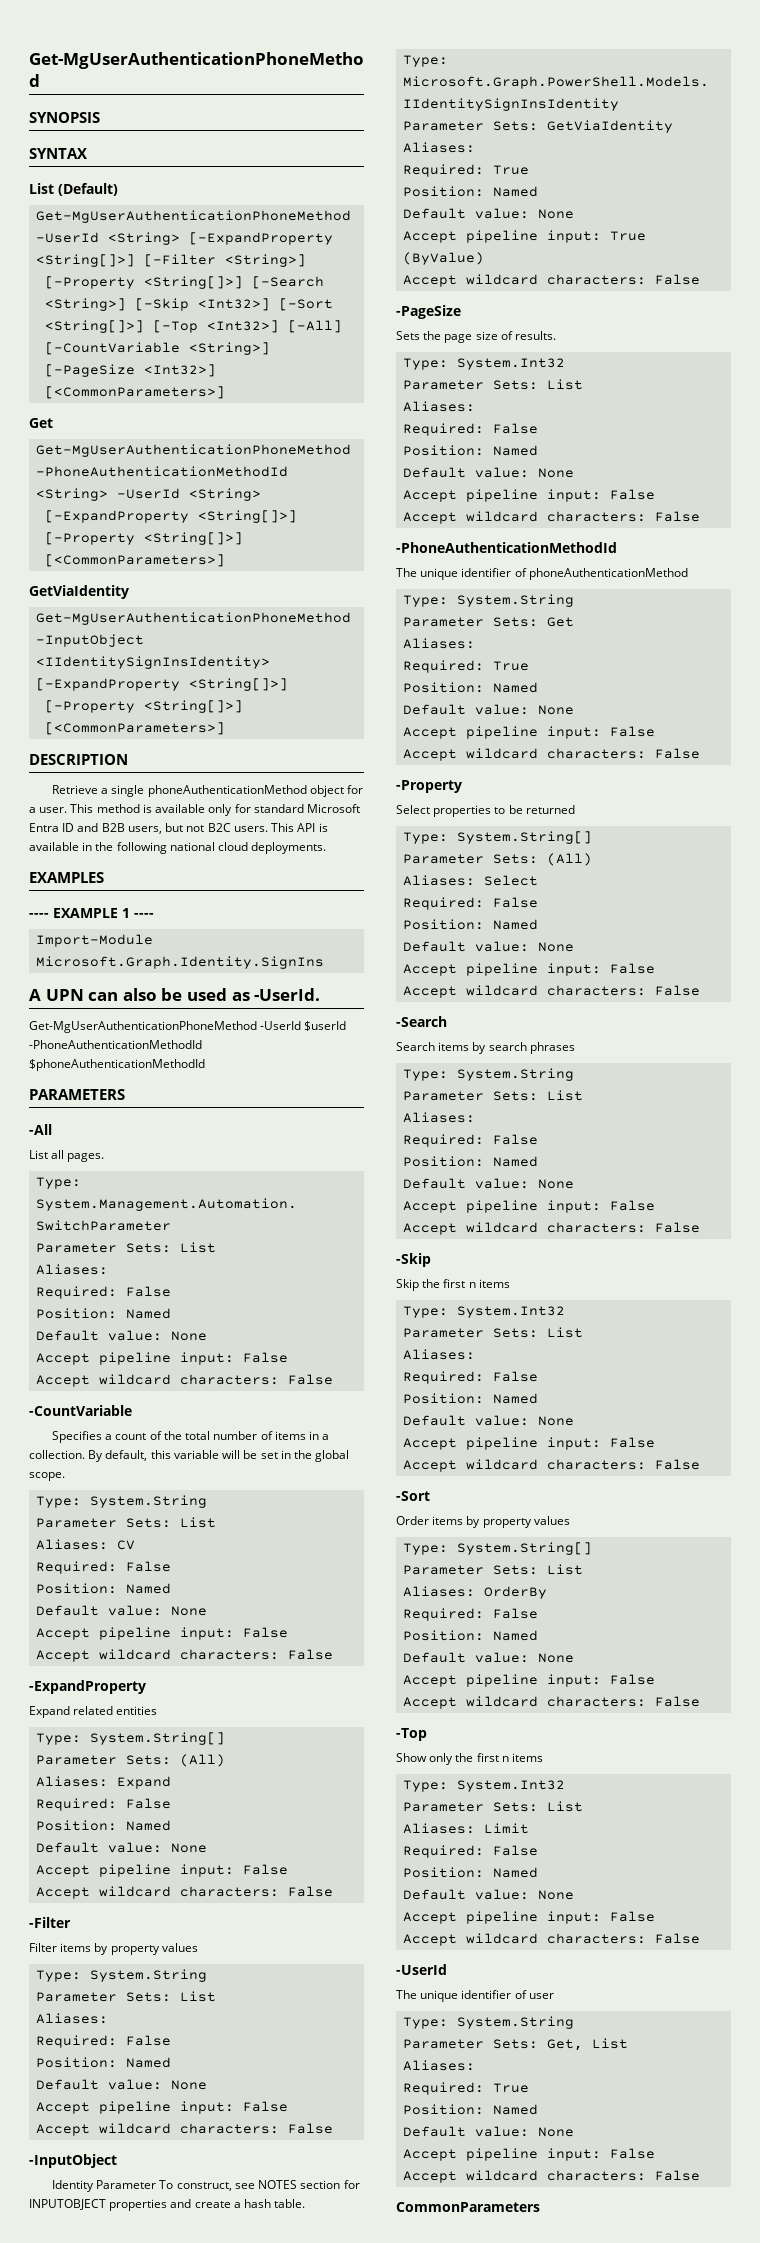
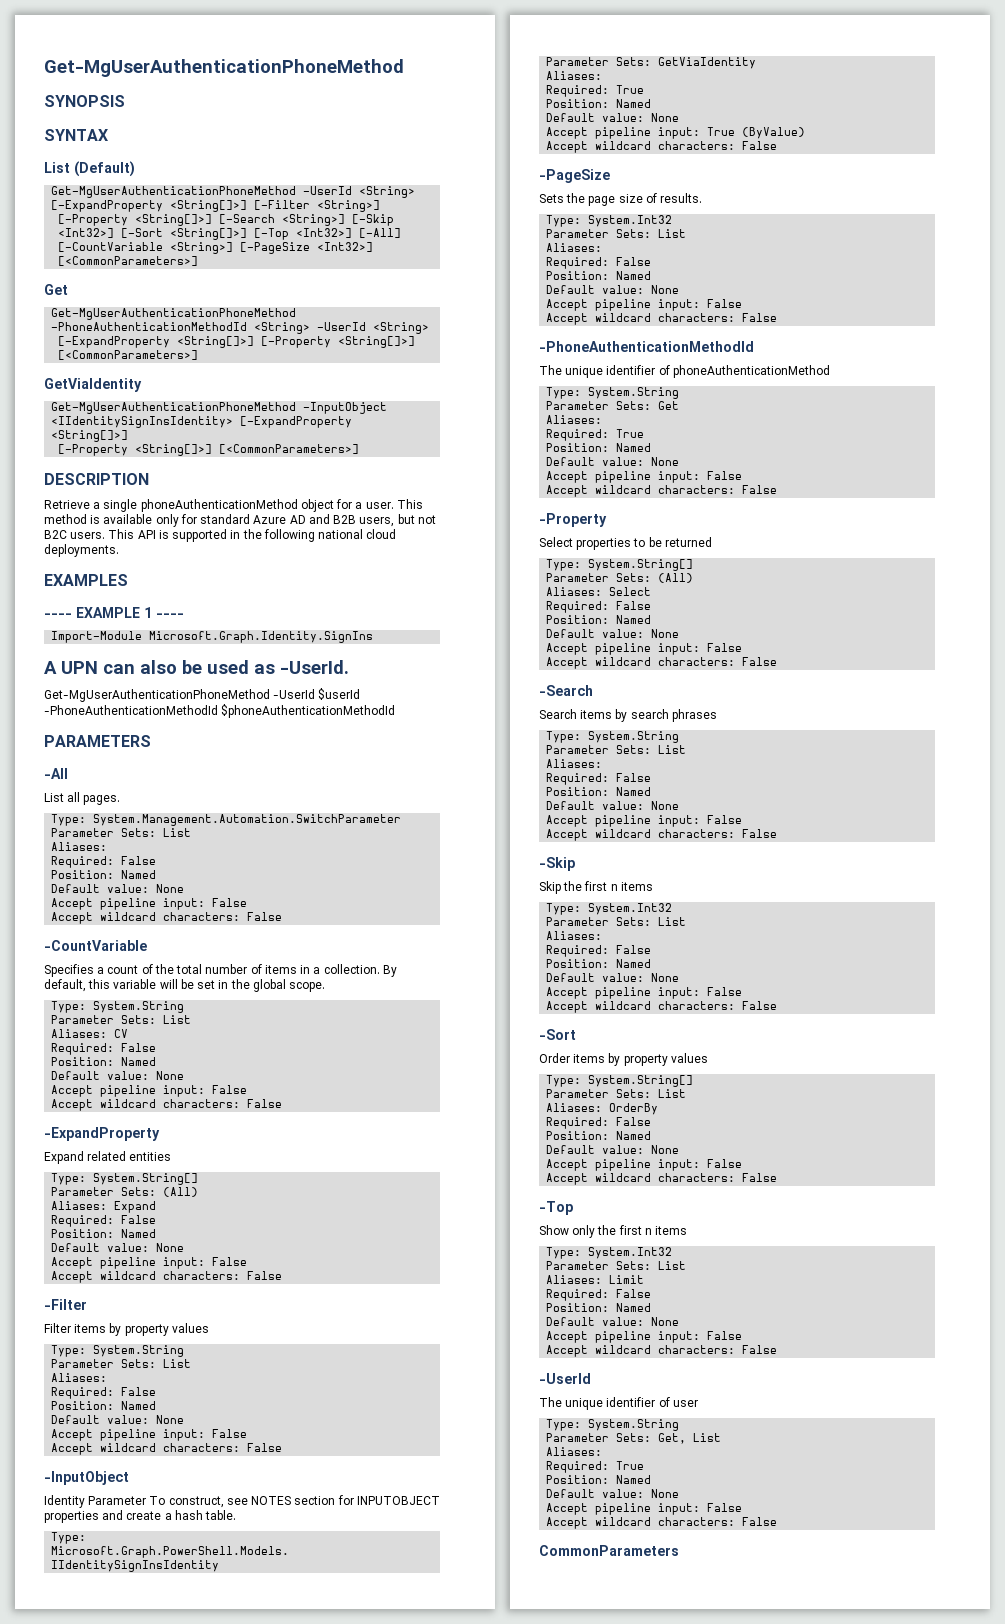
- This method is available only for standard Microsoft Entra ID and B2B users, but not B2C users.
+ This method is available only for standard Azure AD and B2B users, but not B2C users.
- This API is available in the following national cloud deployments.
+ This API is supported in the following national cloud deployments.

